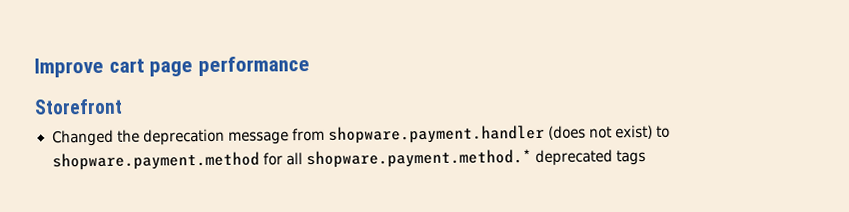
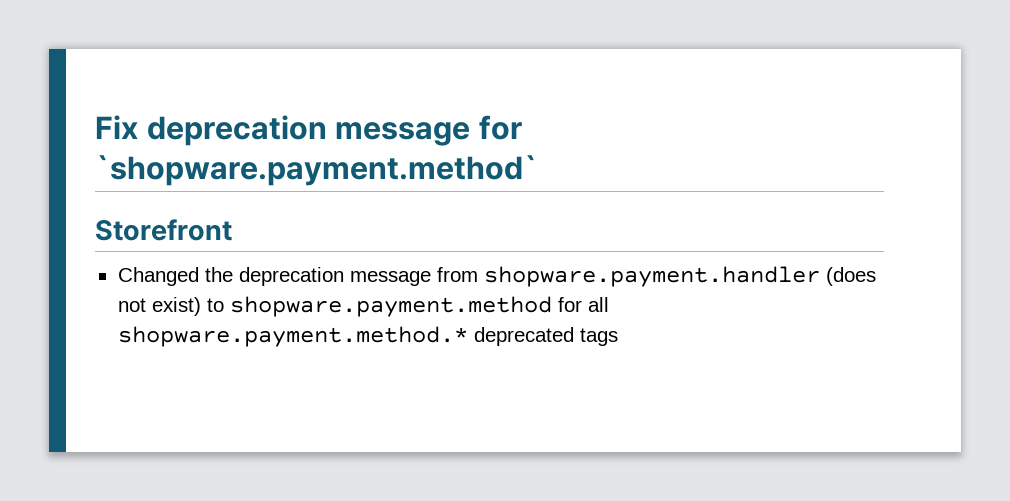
- Improve cart page performance
+ Fix deprecation message for `shopware.payment.method`

